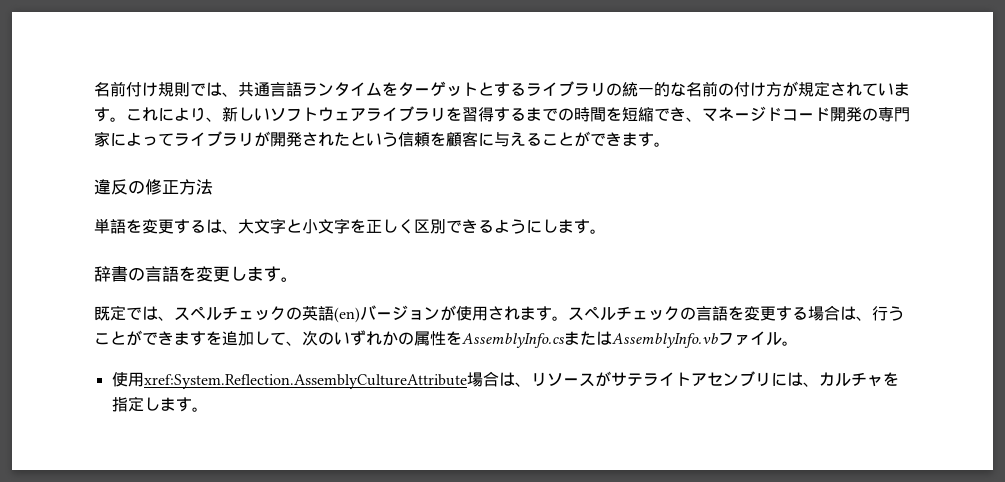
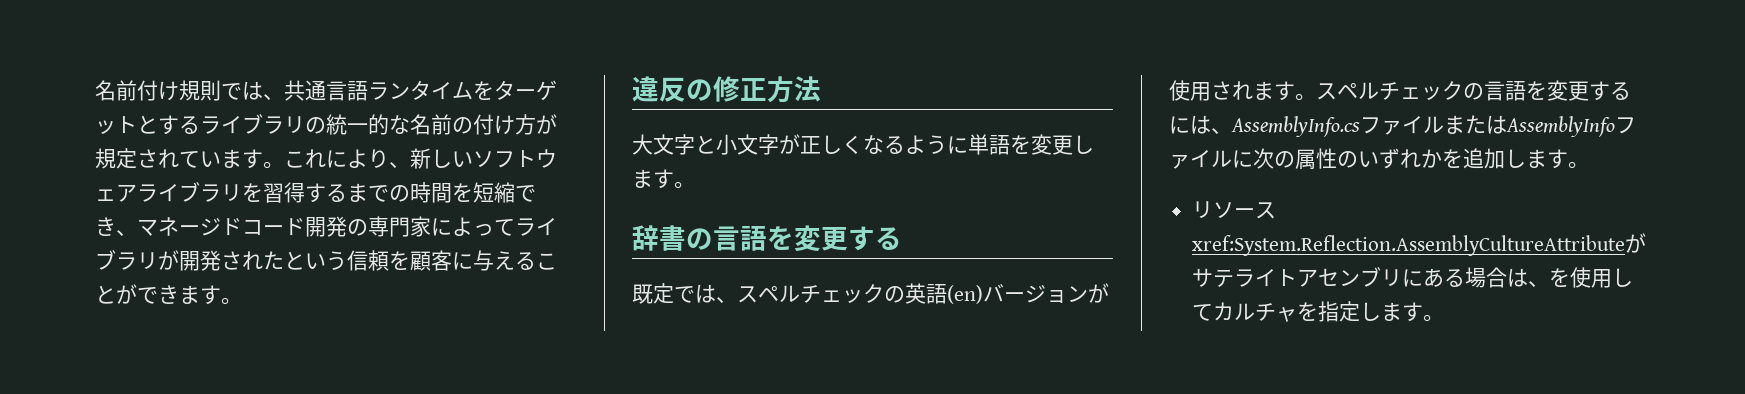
- 単語を変更するは、大文字と小文字を正しく区別できるようにします。
+ 大文字と小文字が正しくなるように単語を変更します。
- 辞書の言語を変更します。
+ 辞書の言語を変更する
- スペルチェックの言語を変更する場合は、行うことができますを追加して、次のいずれかの属性をAssemblyInfo.csまたはAssemblyInfo.vbファイル。
- 使用xref:System.Reflection.AssemblyCultureAttribute場合は、リソースがサテライトアセンブリには、カルチャを指定します。
+ スペルチェックの言語を変更するには、AssemblyInfo.csファイルまたはAssemblyInfoファイルに次の属性のいずれかを追加します。
+ リソースxref:System.Reflection.AssemblyCultureAttributeがサテライトアセンブリにある場合は、を使用してカルチャを指定します。

